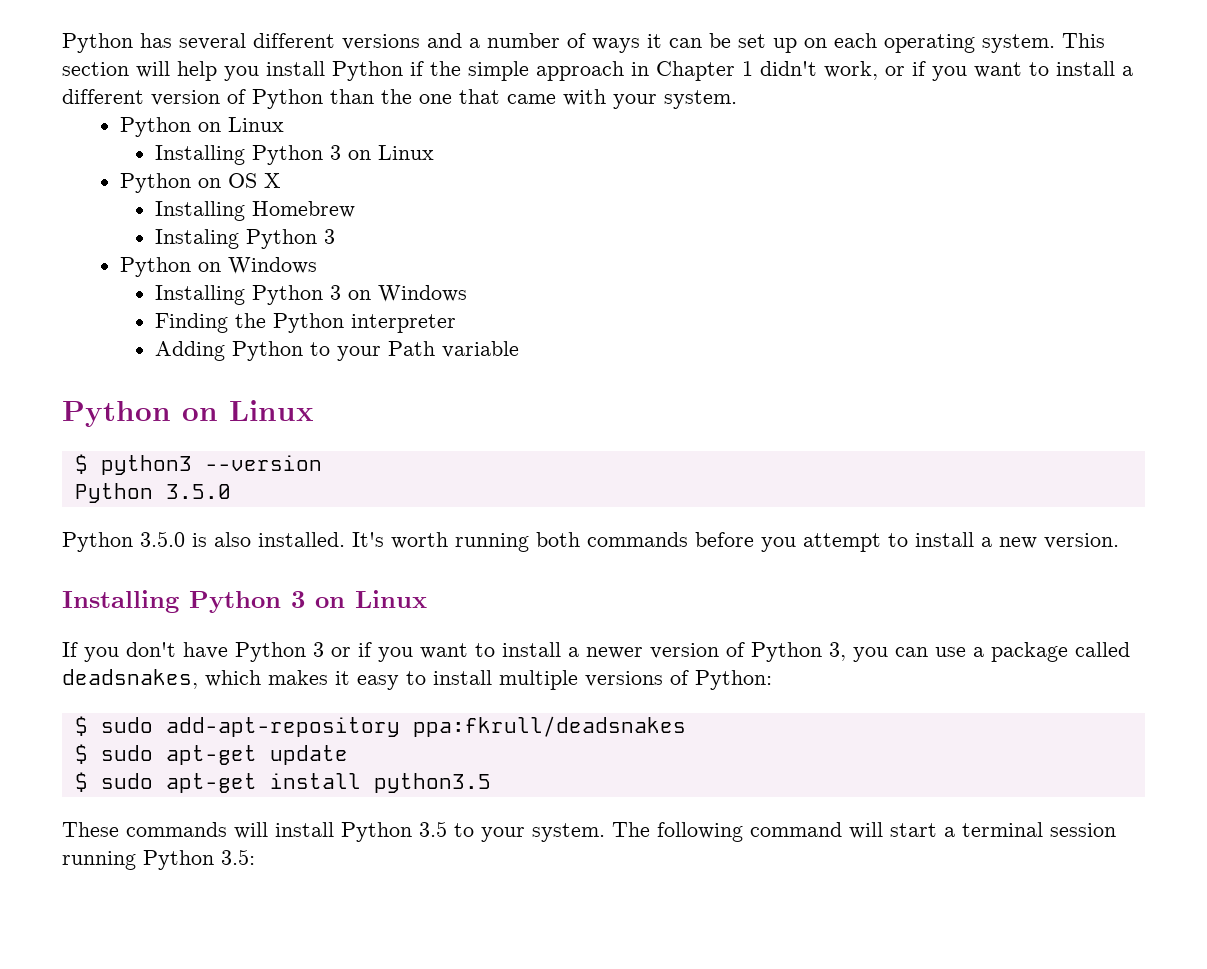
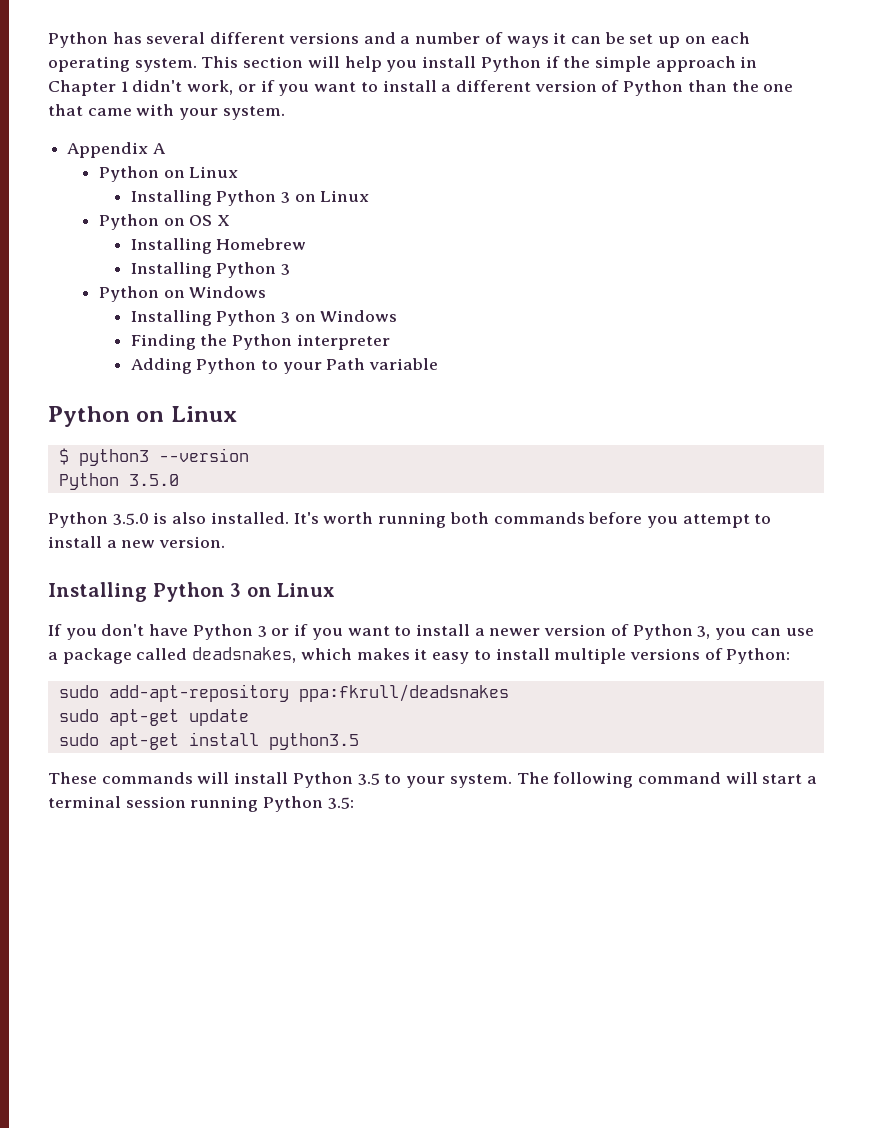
+ Appendix A
  Installing Homebrew
- Instaling Python 3
+ Installing Python 3
- $ sudo add-apt-repository ppa:fkrull/deadsnakes
+ sudo add-apt-repository ppa:fkrull/deadsnakes
- $ sudo apt-get update
+ sudo apt-get update
- $ sudo apt-get install python3.5
+ sudo apt-get install python3.5

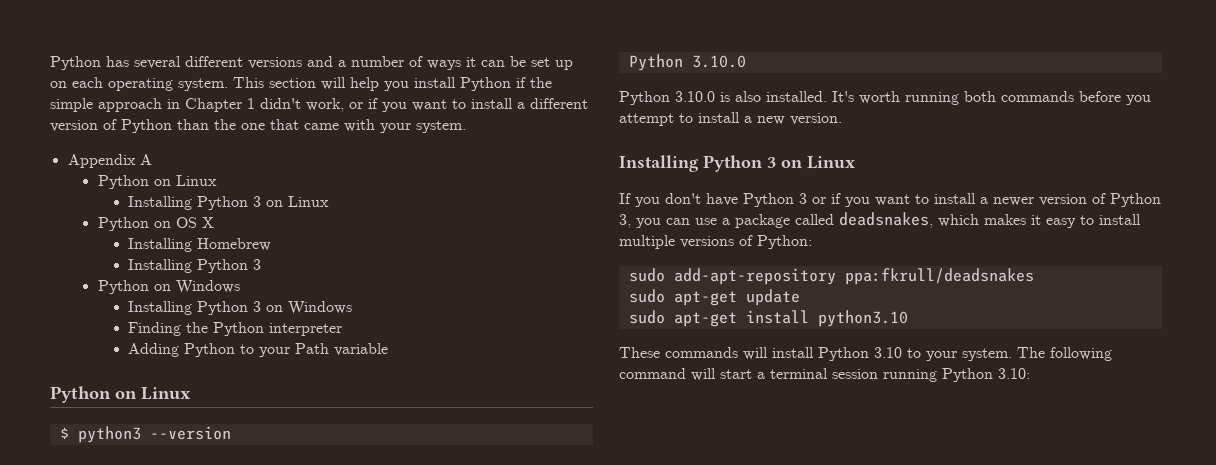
  $ python3 --version
- Python 3.5.0
- Python 3.5.0 is also installed.
+ Python 3.10.0
+ Python 3.10.0 is also installed.
- sudo apt-get install python3.5
+ sudo apt-get install python3.10
- These commands will install Python 3.5 to your system.
+ These commands will install Python 3.10 to your system.
- The following command will start a terminal session running Python 3.5:
+ The following command will start a terminal session running Python 3.10:

